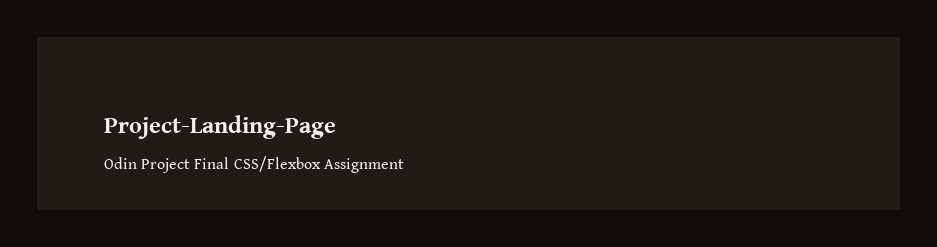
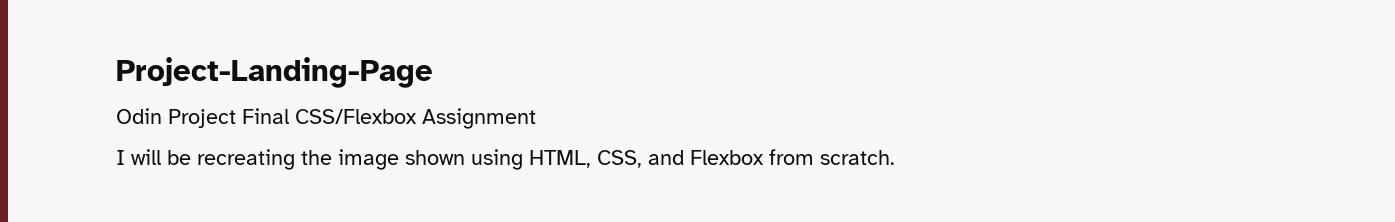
+ I will be recreating the image shown using HTML, CSS, and Flexbox from scratch.

